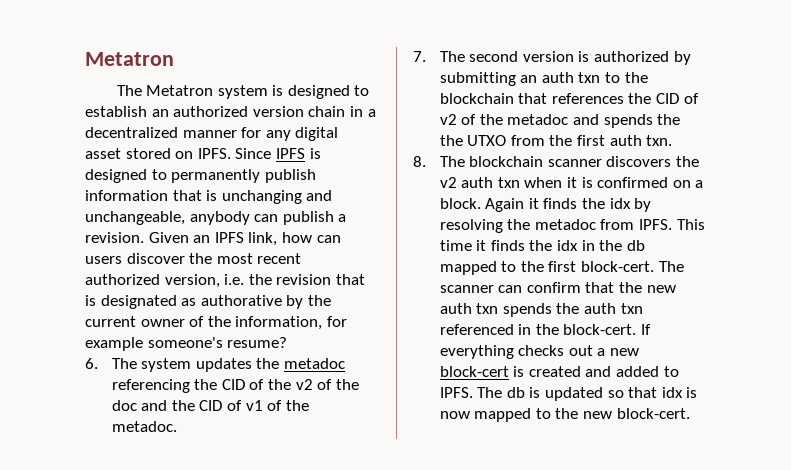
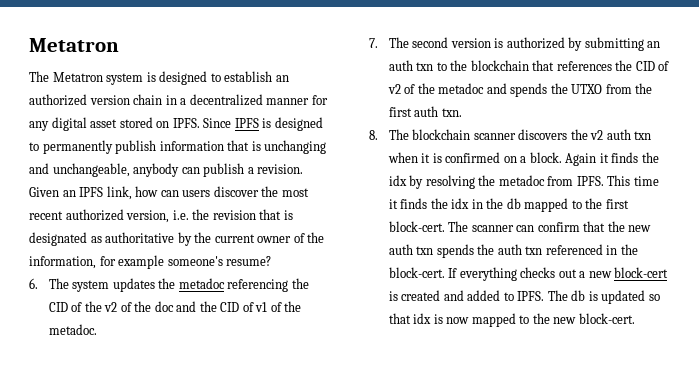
- Given an IPFS link, how can users discover the most recent authorized version, i.e. the revision that is designated as authorative by the current owner of the information, for example someone's resume?
+ Given an IPFS link, how can users discover the most recent authorized version, i.e. the revision that is designated as authoritative by the current owner of the information, for example someone's resume?
- 7. The second version is authorized by submitting an auth txn to the blockchain that references the CID of v2 of the metadoc and spends the the UTXO from the first auth txn.
+ 7. The second version is authorized by submitting an auth txn to the blockchain that references the CID of v2 of the metadoc and spends the UTXO from the first auth txn.

